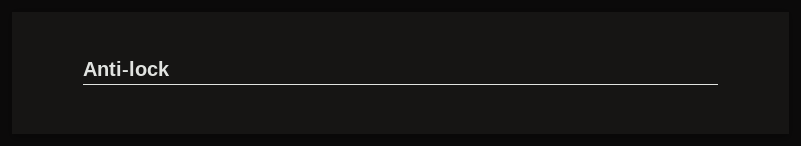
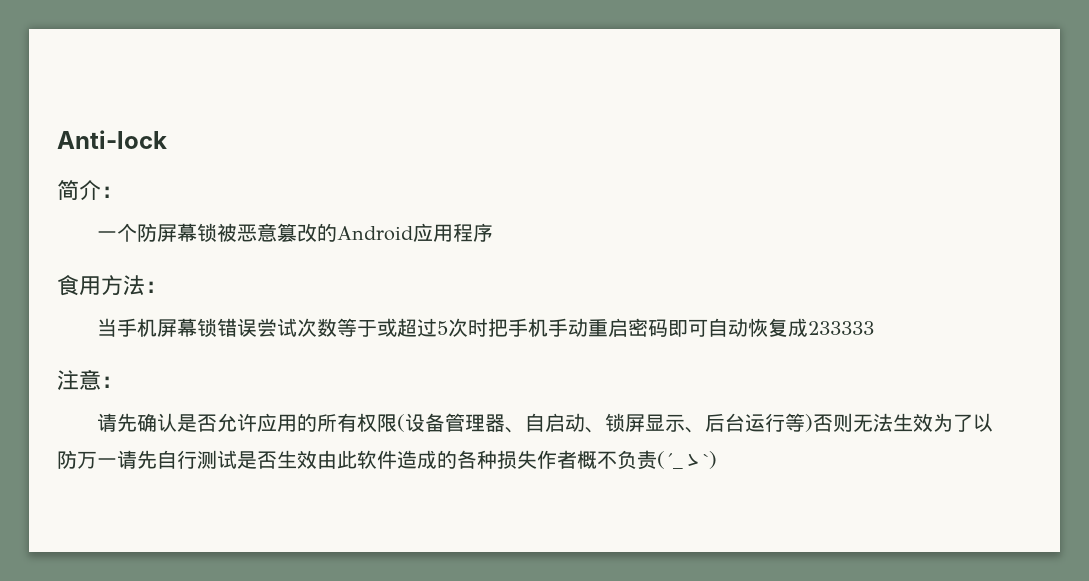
+ 简介：
+ 一个防屏幕锁被恶意篡改的Android应用程序
+ 食用方法：
+ 当手机屏幕锁错误尝试次数等于或超过5次时把手机手动重启密码即可自动恢复成233333
+ 注意：
+ 请先确认是否允许应用的所有权限(设备管理器、自启动、锁屏显示、后台运行等)否则无法生效为了以防万一请先自行测试是否生效由此软件造成的各种损失作者概不负责(´_ゝ`)

